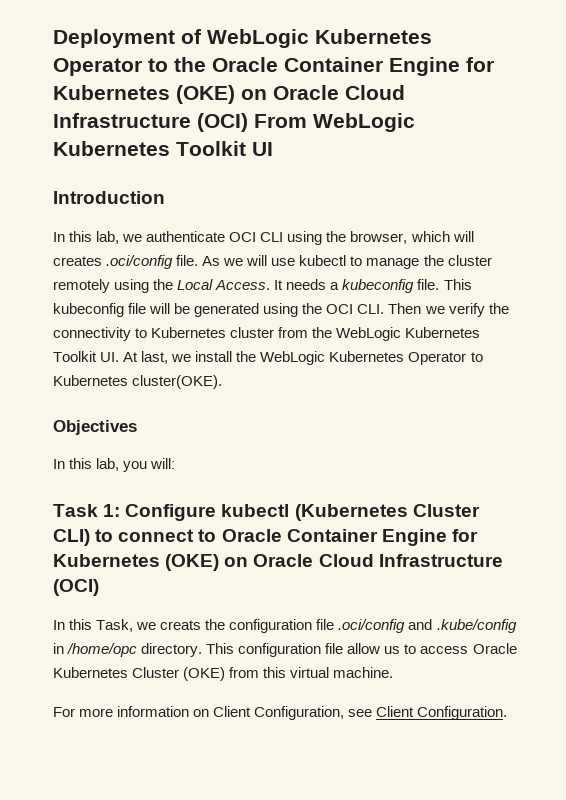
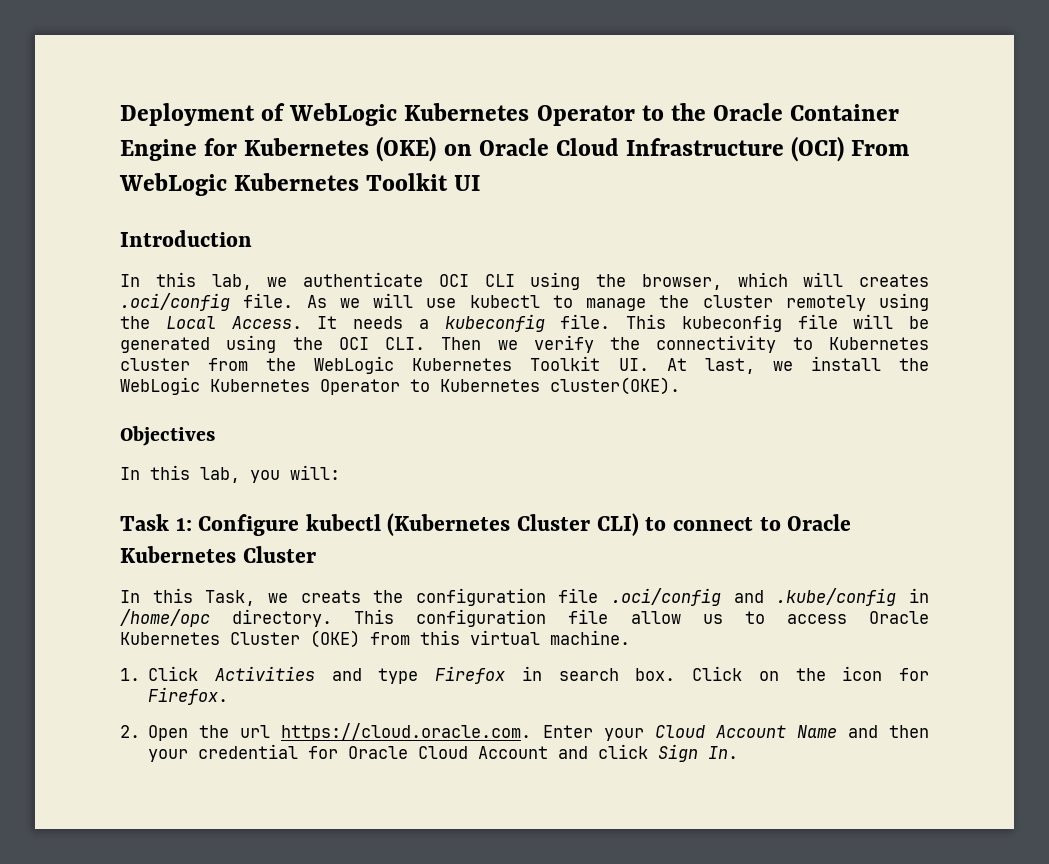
- Task 1: Configure kubectl (Kubernetes Cluster CLI) to connect to Oracle Container Engine for Kubernetes (OKE) on Oracle Cloud Infrastructure (OCI)
+ Task 1: Configure kubectl (Kubernetes Cluster CLI) to connect to Oracle Kubernetes Cluster
- For more information on Client Configuration, see Client Configuration.
+ 1. Click Activities and type Firefox in search box. Click on the icon for Firefox.
+ 2. Open the url https://cloud.oracle.com. Enter your Cloud Account Name and then your credential for Oracle Cloud Account and click Sign In.

